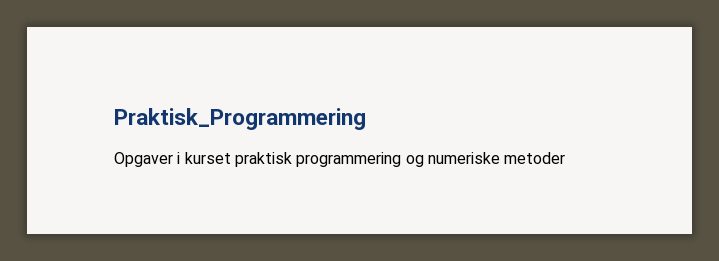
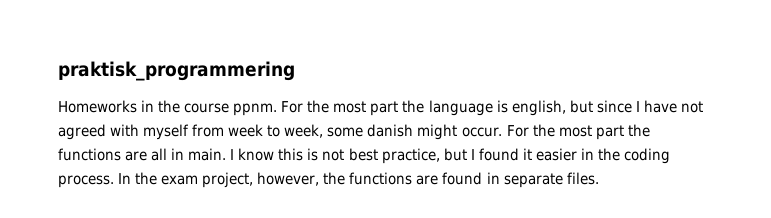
- Praktisk_Programmering
- Opgaver i kurset praktisk programmering og numeriske metoder
+ praktisk_programmering
+ Homeworks in the course ppnm. For the most part the language is english, but since I have not agreed with myself from week to week, some danish might occur. For the most part the functions are all in main. I know this is not best practice, but I found it easier in the coding process. In the exam project, however, the functions are found in separate files.

